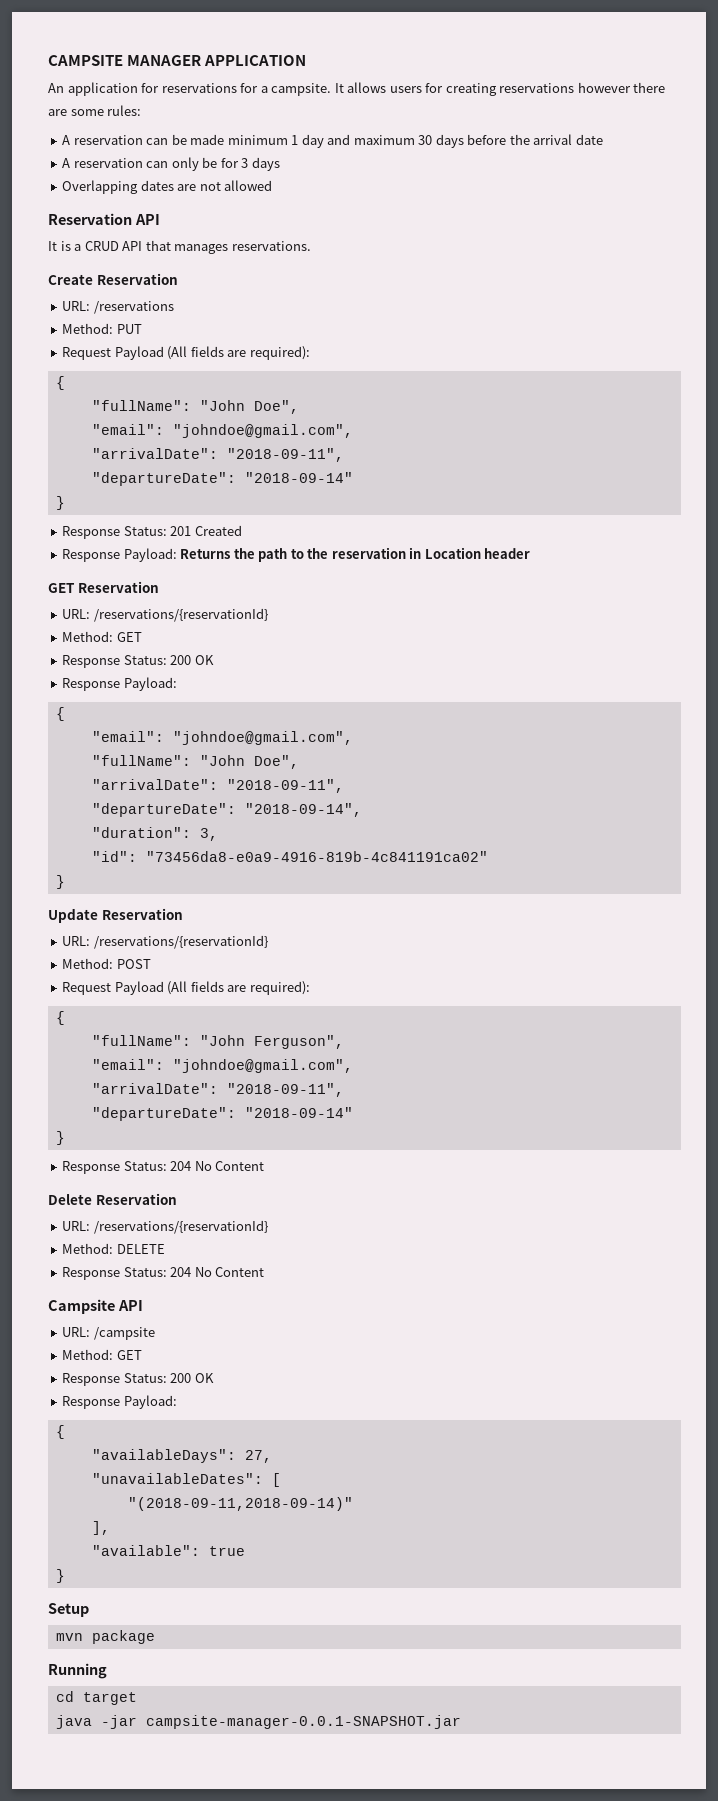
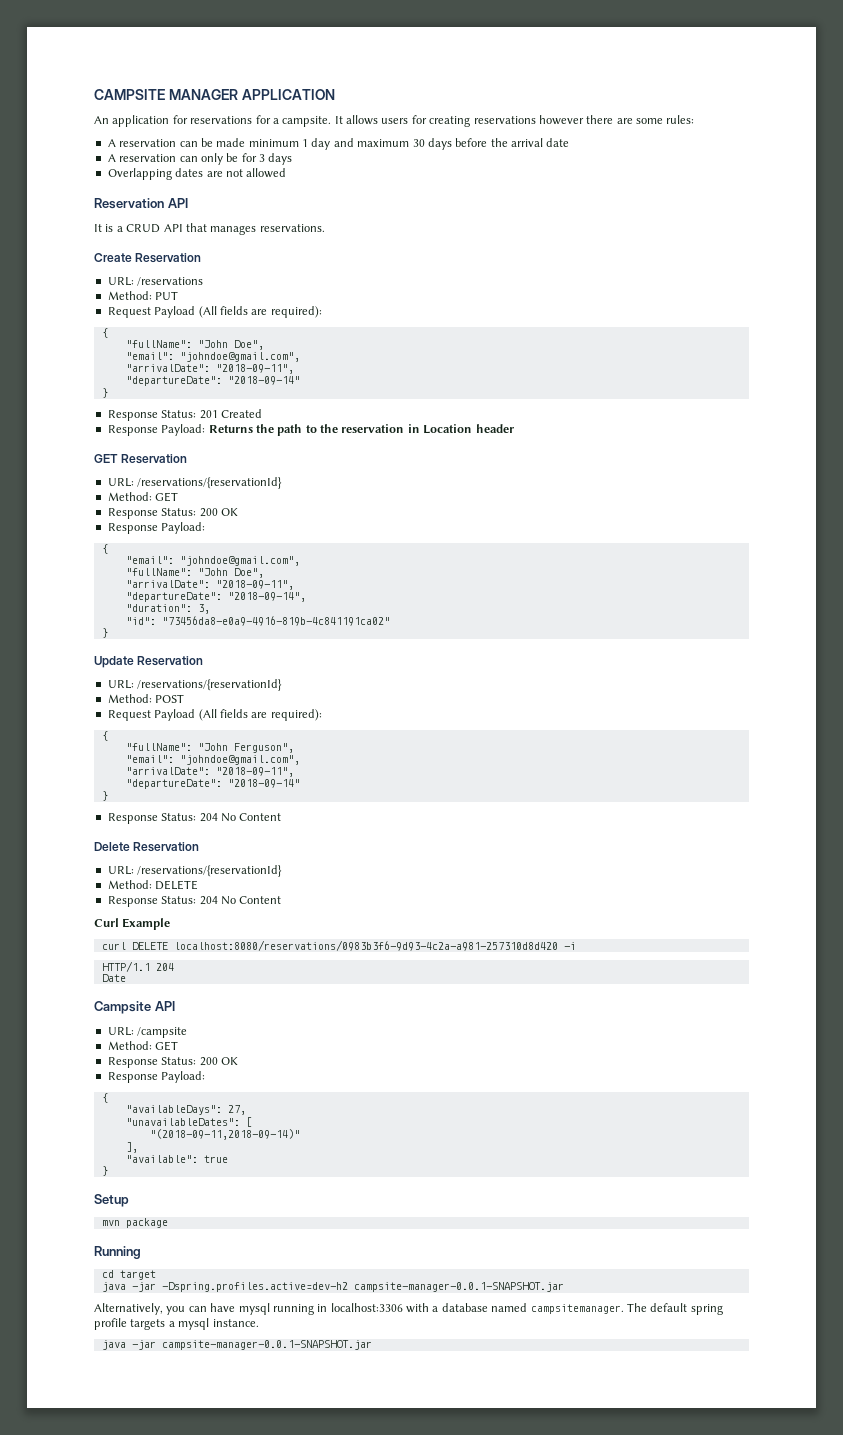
+ Curl Example
+ curl DELETE localhost:8080/reservations/0983b3f6-9d93-4c2a-a981-257310d8d420 -i
+ HTTP/1.1 204
+ Date
+ java -jar -Dspring.profiles.active=dev-h2 campsite-manager-0.0.1-SNAPSHOT.jar
+ Alternatively, you can have mysql running in localhost:3306 with a database named campsitemanager. The default spring profile targets a mysql instance.

